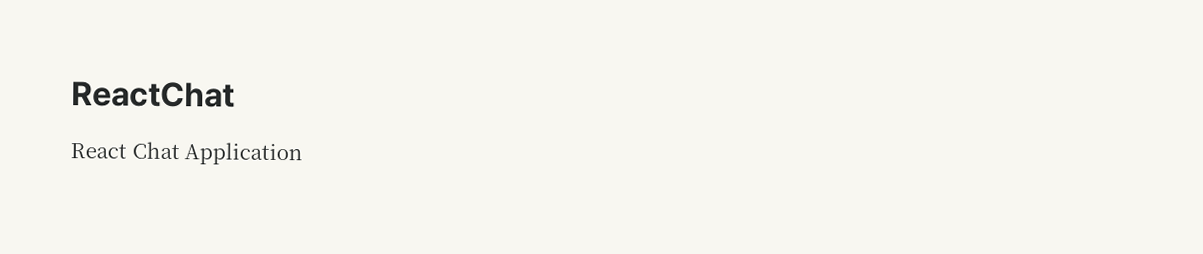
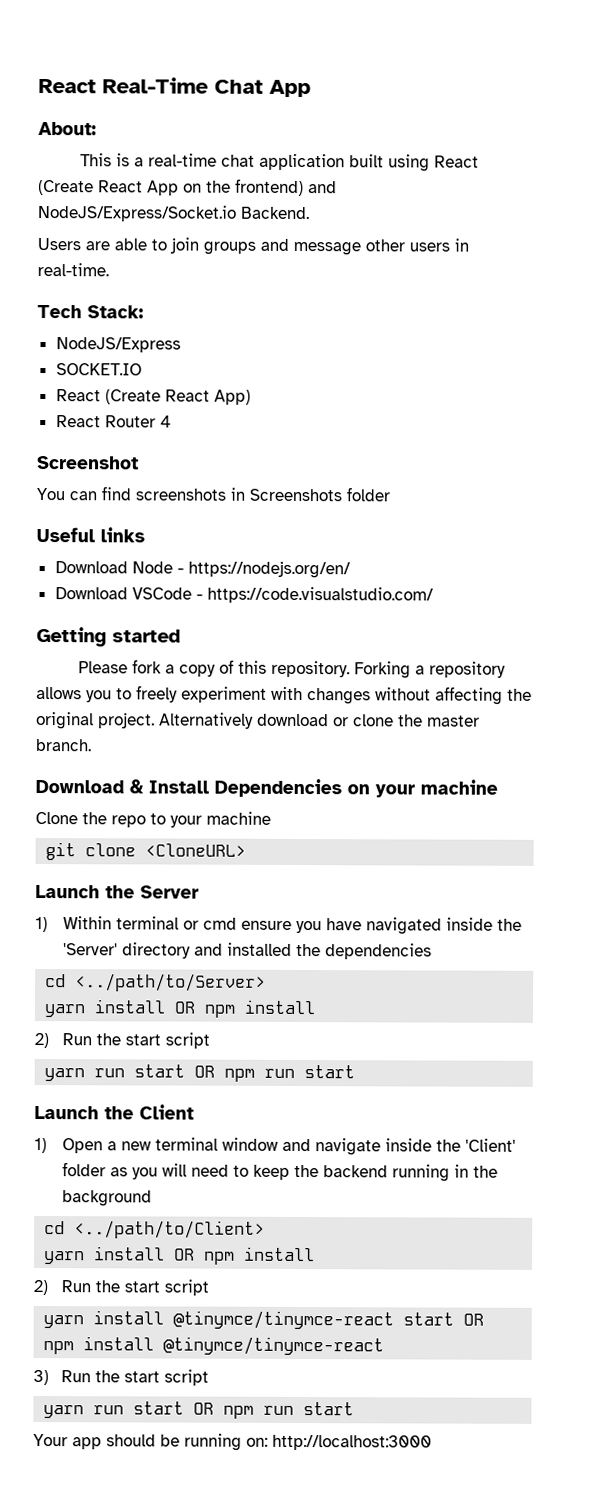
- ReactChat
- React Chat Application
+ React Real-Time Chat App
+ About:
+ This is a real-time chat application built using React (Create React App on the frontend) and NodeJS/Express/Socket.io Backend.
+ Users are able to join groups and message other users in real-time.
+ Tech Stack:
+ NodeJS/Express
+ SOCKET.IO
+ React (Create React App)
+ React Router 4
+ Screenshot
+ You can find screenshots in Screenshots folder
+ Useful links
+ Download Node - https://nodejs.org/en/
+ Download VSCode - https://code.visualstudio.com/
+ Getting started
+ Please fork a copy of this repository. Forking a repository allows you to freely experiment with changes without affecting the original project. Alternatively download or clone the master branch.
+ Download & Install Dependencies on your machine
+ Clone the repo to your machine
+ git clone <CloneURL>
+ Launch the Server
+ 1) Within terminal or cmd ensure you have navigated inside the 'Server' directory and installed the dependencies
+ cd <../path/to/Server>
+ yarn install OR npm install
+ 2) Run the start script
+ yarn run start OR npm run start
+ Launch the Client
+ 1) Open a new terminal window and navigate inside the 'Client' folder as you will need to keep the backend running in the background
+ cd <../path/to/Client>
+ yarn install OR npm install
+ 2) Run the start script
+ yarn install @tinymce/tinymce-react start OR npm install @tinymce/tinymce-react
+ 3) Run the start script
+ yarn run start OR npm run start
+ Your app should be running on: http://localhost:3000

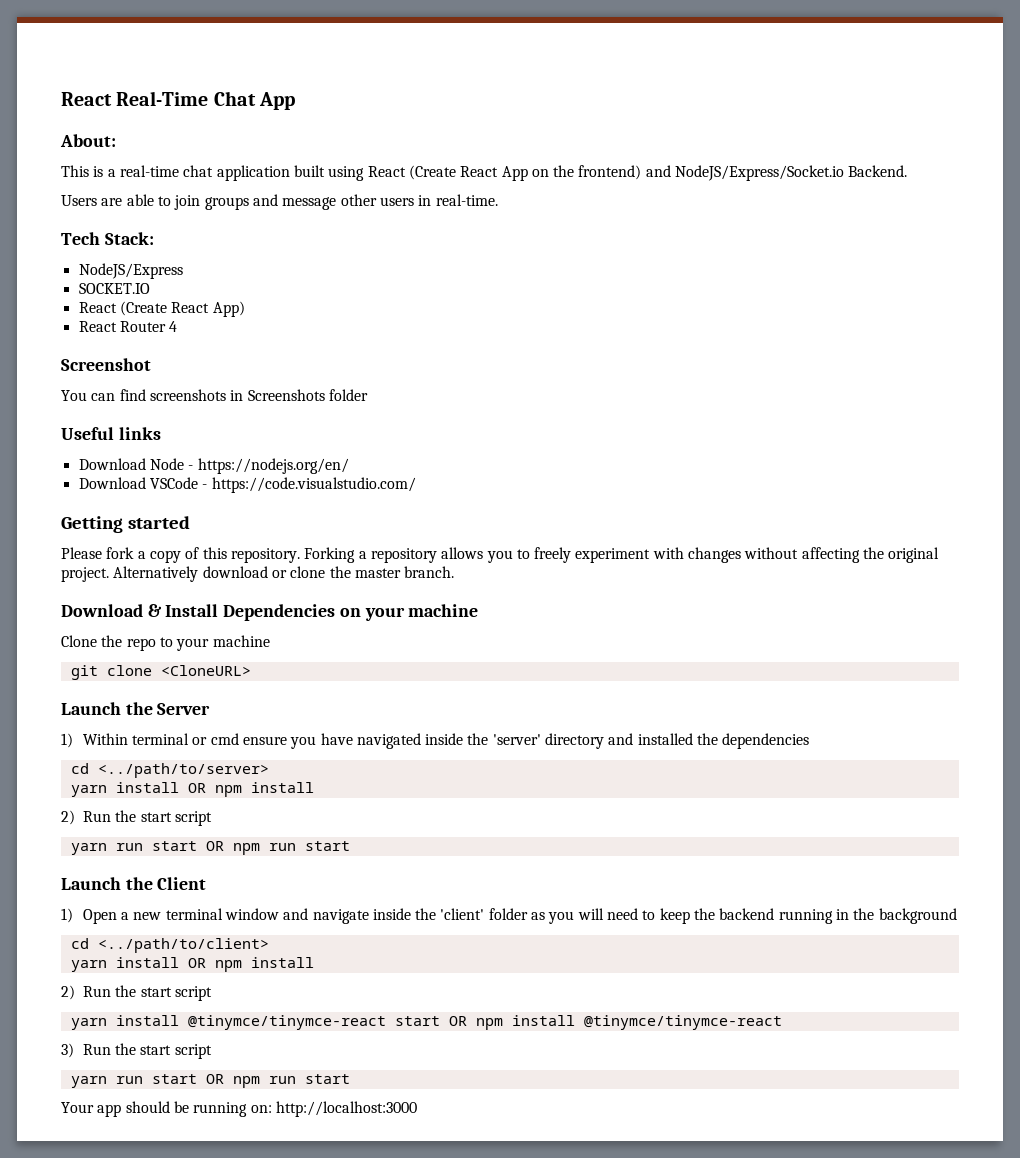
- 1) Within terminal or cmd ensure you have navigated inside the 'Server' directory and installed the dependencies
+ 1) Within terminal or cmd ensure you have navigated inside the 'server' directory and installed the dependencies
- cd <../path/to/Server>
+ cd <../path/to/server>
- 1) Open a new terminal window and navigate inside the 'Client' folder as you will need to keep the backend running in the background
+ 1) Open a new terminal window and navigate inside the 'client' folder as you will need to keep the backend running in the background
- cd <../path/to/Client>
+ cd <../path/to/client>

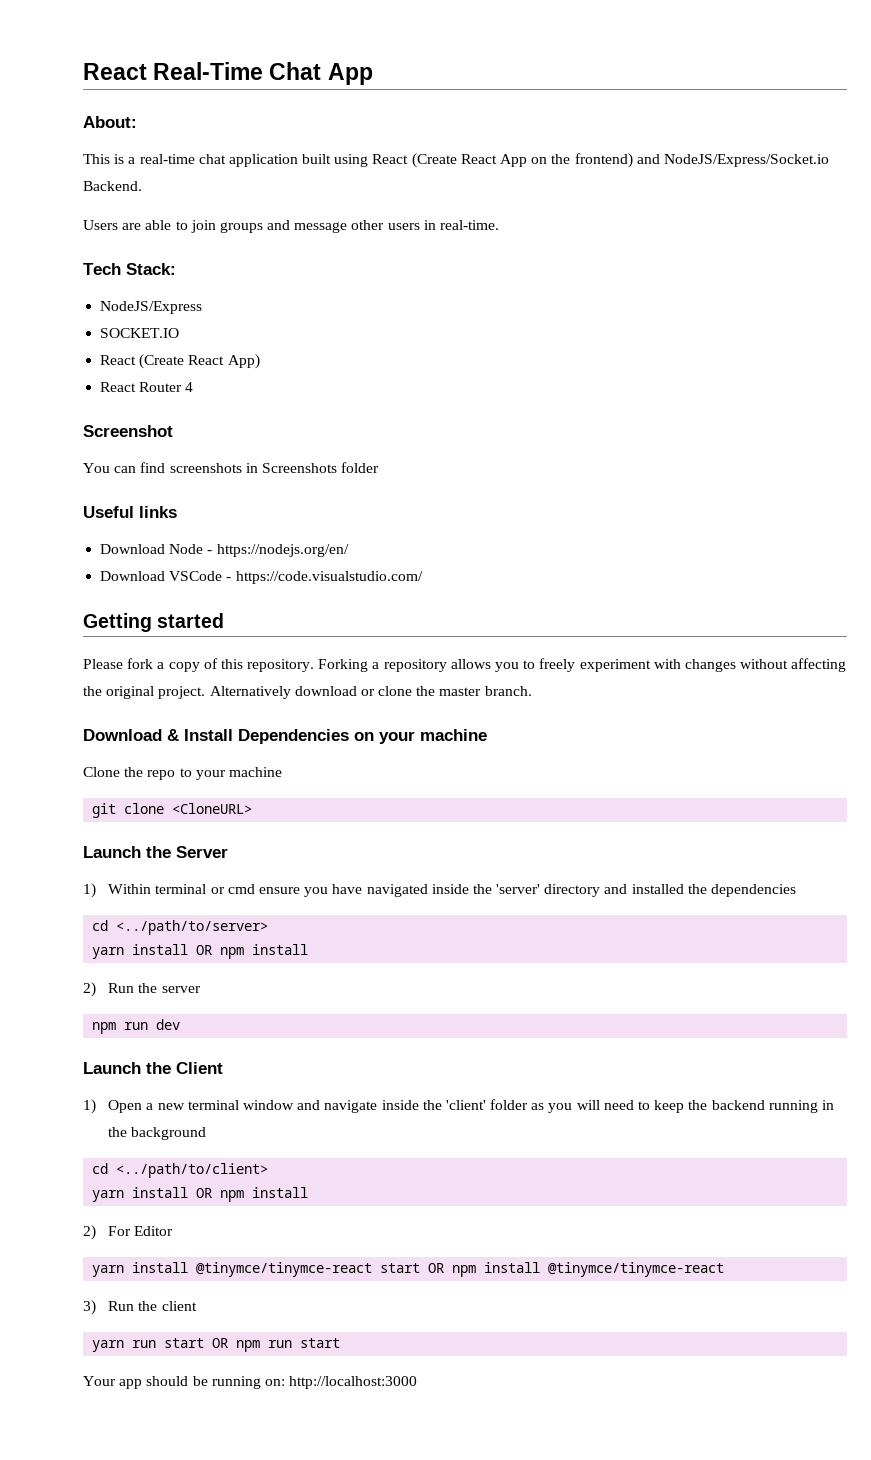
  cd <../path/to/server>
  yarn install OR npm install
- 2) Run the start script
- yarn run start OR npm run start
+ 2) Run the server
+ npm run dev
  cd <../path/to/client>
  yarn install OR npm install
- 2) Run the start script
+ 2) For Editor
- 3) Run the start script
+ 3) Run the client

